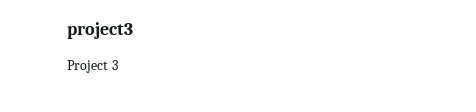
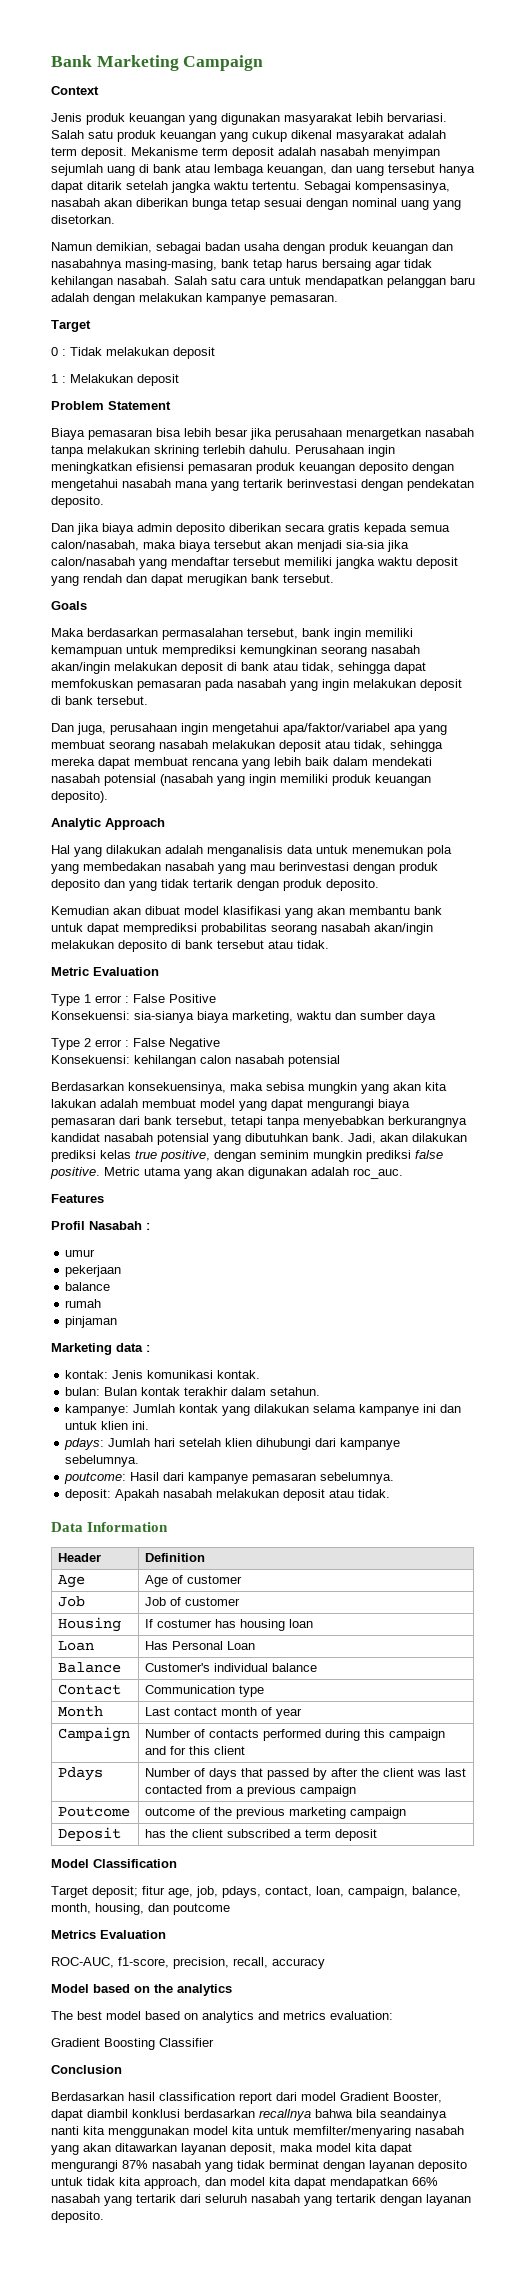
- project3
- Project 3
+ Bank Marketing Campaign
+ Context
+ Jenis produk keuangan yang digunakan masyarakat lebih bervariasi. Salah satu produk keuangan yang cukup dikenal masyarakat adalah term deposit. Mekanisme term deposit adalah nasabah menyimpan sejumlah uang di bank atau lembaga keuangan, dan uang tersebut hanya dapat ditarik setelah jangka waktu tertentu. Sebagai kompensasinya, nasabah akan diberikan bunga tetap sesuai dengan nominal uang yang disetorkan.
+ Namun demikian, sebagai badan usaha dengan produk keuangan dan nasabahnya masing-masing, bank tetap harus bersaing agar tidak kehilangan nasabah. Salah satu cara untuk mendapatkan pelanggan baru adalah dengan melakukan kampanye pemasaran.
+ Target
+ 0 : Tidak melakukan deposit
+ 1 : Melakukan deposit
+ Problem Statement
+ Biaya pemasaran bisa lebih besar jika perusahaan menargetkan nasabah tanpa melakukan skrining terlebih dahulu. Perusahaan ingin meningkatkan efisiensi pemasaran produk keuangan deposito dengan mengetahui nasabah mana yang tertarik berinvestasi dengan pendekatan deposito.
+ Dan jika biaya admin deposito diberikan secara gratis kepada semua calon/nasabah, maka biaya tersebut akan menjadi sia-sia jika calon/nasabah yang mendaftar tersebut memiliki jangka waktu deposit yang rendah dan dapat merugikan bank tersebut.
+ Goals
+ Maka berdasarkan permasalahan tersebut, bank ingin memiliki kemampuan untuk memprediksi kemungkinan seorang nasabah akan/ingin melakukan deposit di bank atau tidak, sehingga dapat memfokuskan pemasaran pada nasabah yang ingin melakukan deposit di bank tersebut.
+ Dan juga, perusahaan ingin mengetahui apa/faktor/variabel apa yang membuat seorang nasabah melakukan deposit atau tidak, sehingga mereka dapat membuat rencana yang lebih baik dalam mendekati nasabah potensial (nasabah yang ingin memiliki produk keuangan deposito).
+ Analytic Approach
+ Hal yang dilakukan adalah menganalisis data untuk menemukan pola yang membedakan nasabah yang mau berinvestasi dengan produk deposito dan yang tidak tertarik dengan produk deposito.
+ Kemudian akan dibuat model klasifikasi yang akan membantu bank untuk dapat memprediksi probabilitas seorang nasabah akan/ingin melakukan deposito di bank tersebut atau tidak.
+ Metric Evaluation
+ Type 1 error : False Positive
+ Konsekuensi: sia-sianya biaya marketing, waktu dan sumber daya
+ Type 2 error : False Negative
+ Konsekuensi: kehilangan calon nasabah potensial
+ Berdasarkan konsekuensinya, maka sebisa mungkin yang akan kita lakukan adalah membuat model yang dapat mengurangi biaya pemasaran dari bank tersebut, tetapi tanpa menyebabkan berkurangnya kandidat nasabah potensial yang dibutuhkan bank. Jadi, akan dilakukan prediksi kelas true positive, dengan seminim mungkin prediksi false positive. Metric utama yang akan digunakan adalah roc_auc.
+ Features
+ Profil Nasabah :
+ umur
+ pekerjaan
+ balance
+ rumah
+ pinjaman
+ Marketing data :
+ kontak: Jenis komunikasi kontak.
+ bulan: Bulan kontak terakhir dalam setahun.
+ kampanye: Jumlah kontak yang dilakukan selama kampanye ini dan untuk klien ini.
+ pdays: Jumlah hari setelah klien dihubungi dari kampanye sebelumnya.
+ poutcome: Hasil dari kampanye pemasaran sebelumnya.
+ deposit: Apakah nasabah melakukan deposit atau tidak.
+ Data Information
+ Header | Definition
+ Age | Age of customer
+ Job | Job of customer
+ Housing | If costumer has housing loan
+ Loan | Has Personal Loan
+ Balance | Customer's individual balance
+ Contact | Communication type
+ Month | Last contact month of year
+ Campaign | Number of contacts performed during this campaign and for this client
+ Pdays | Number of days that passed by after the client was last contacted from a previous campaign
+ Poutcome | outcome of the previous marketing campaign
+ Deposit | has the client subscribed a term deposit
+ Model Classification
+ Target deposit; fitur age, job, pdays, contact, loan, campaign, balance, month, housing, dan poutcome
+ Metrics Evaluation
+ ROC-AUC, f1-score, precision, recall, accuracy
+ Model based on the analytics
+ The best model based on analytics and metrics evaluation:
+ Gradient Boosting Classifier
+ Conclusion
+ Berdasarkan hasil classification report dari model Gradient Booster, dapat diambil konklusi berdasarkan recallnya bahwa bila seandainya nanti kita menggunakan model kita untuk memfilter/menyaring nasabah yang akan ditawarkan layanan deposit, maka model kita dapat mengurangi 87% nasabah yang tidak berminat dengan layanan deposito untuk tidak kita approach, dan model kita dapat mendapatkan 66% nasabah yang tertarik dari seluruh nasabah yang tertarik dengan layanan deposito.

